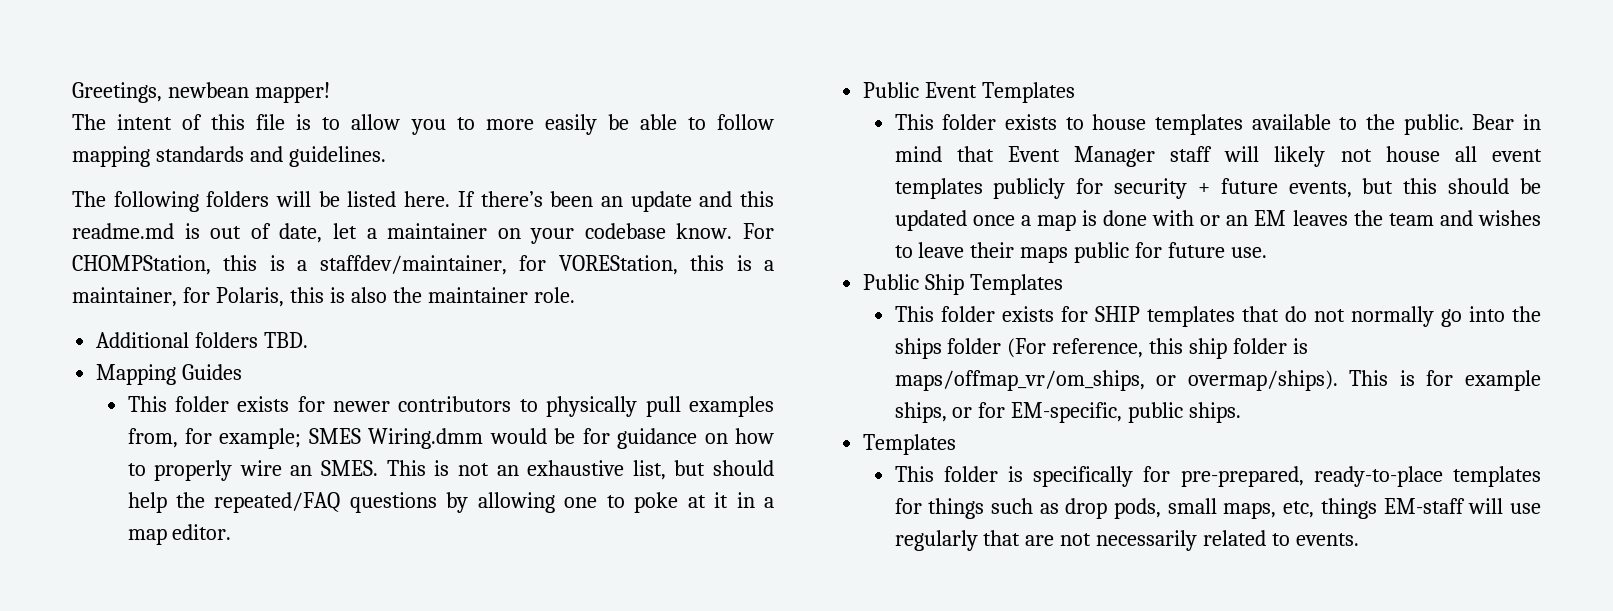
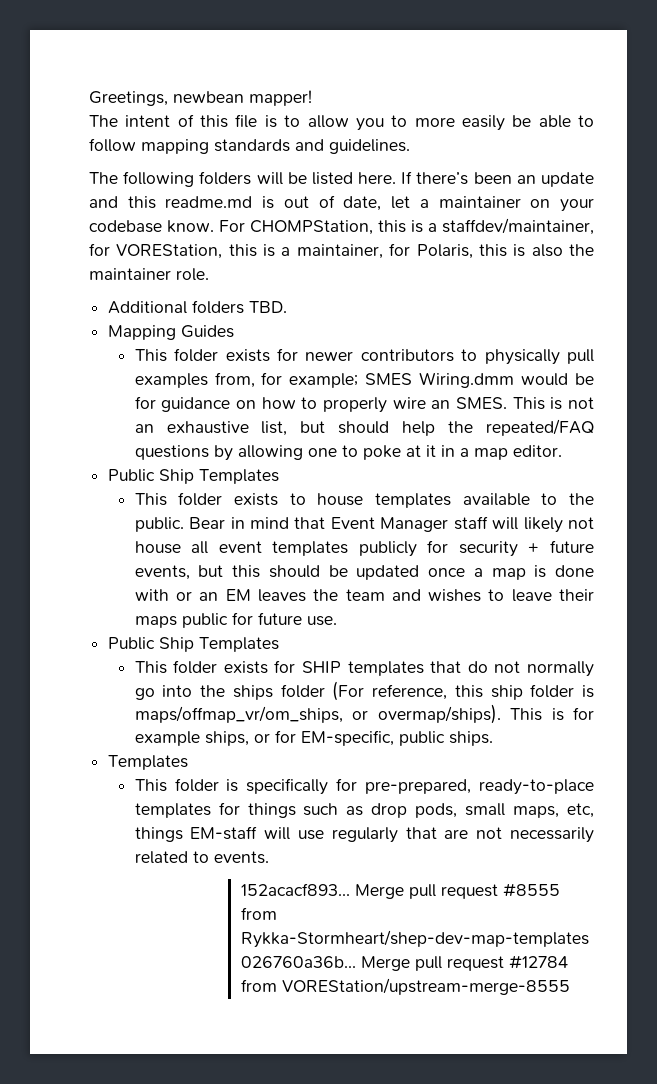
  This is not an exhaustive list, but should help the repeated/FAQ questions by allowing one to poke at it in a map editor.
- Public Event Templates
+ Public Ship Templates
+ 152acacf893... Merge pull request #8555 from Rykka-Stormheart/shep-dev-map-templates 026760a36b... Merge pull request #12784 from VOREStation/upstream-merge-8555

